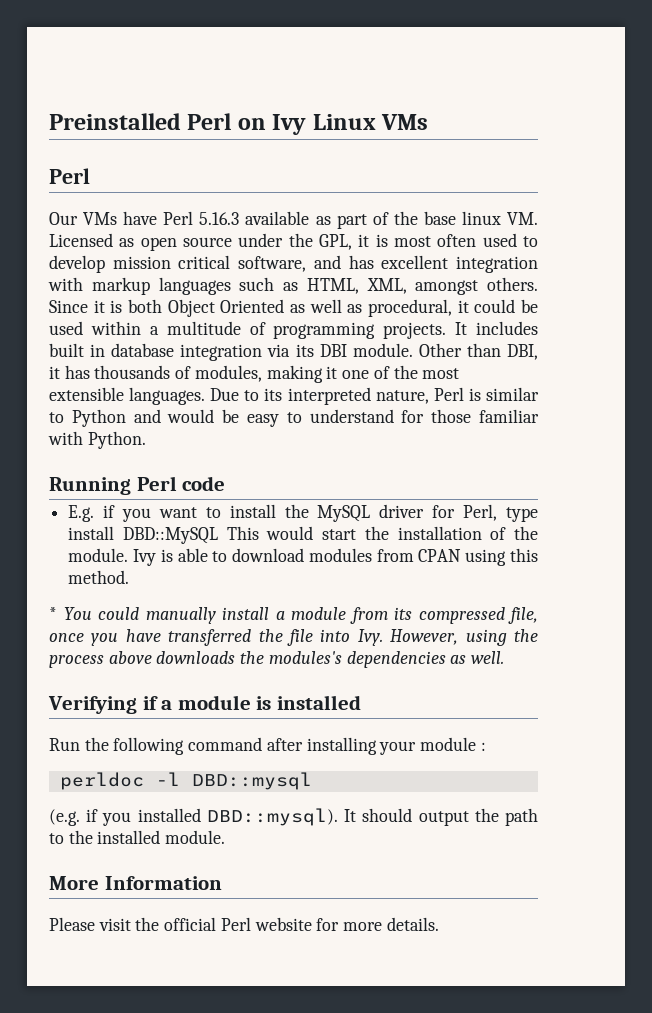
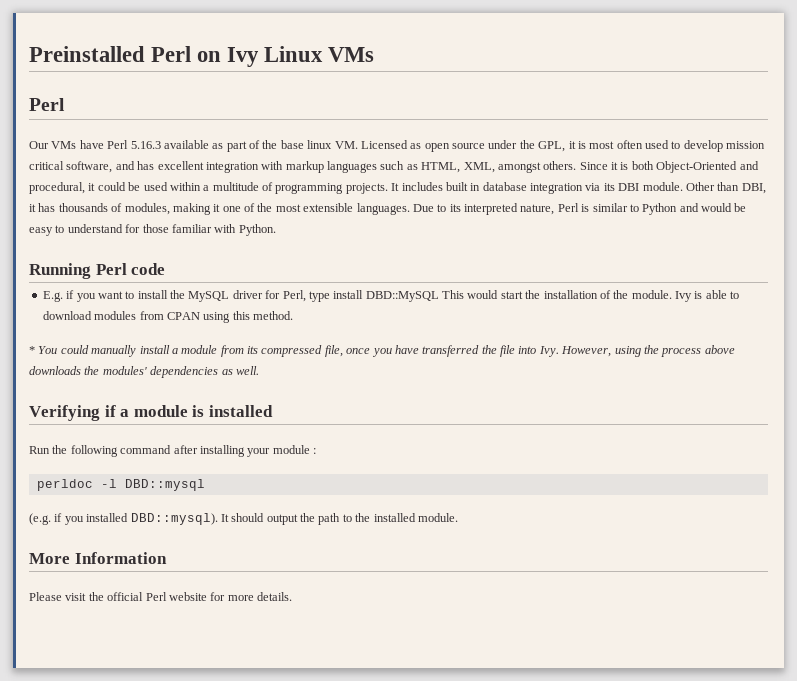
- Since it is both Object Oriented as well as procedural, it could be used within a multitude of programming projects.
+ Since it is both Object-Oriented and procedural, it could be used within a multitude of programming projects.
- * You could manually install a module from its compressed file, once you have transferred the file into Ivy. However, using the process above downloads the modules's dependencies as well.
+ * You could manually install a module from its compressed file, once you have transferred the file into Ivy. However, using the process above downloads the modules' dependencies as well.

